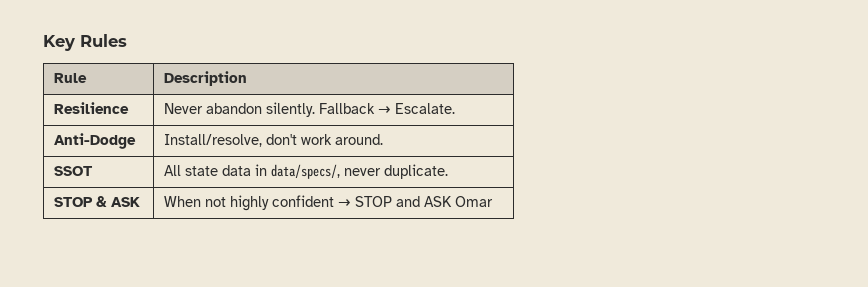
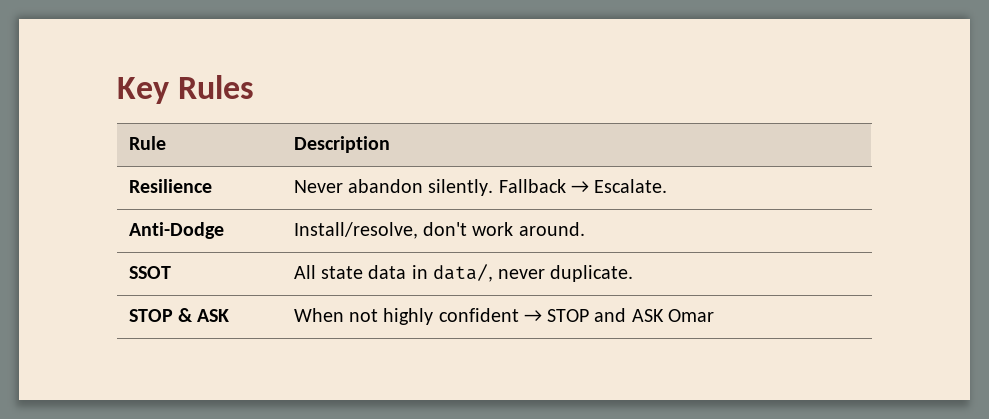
- SSOT | All state data in data/specs/, never duplicate.
+ SSOT | All state data in data/, never duplicate.

